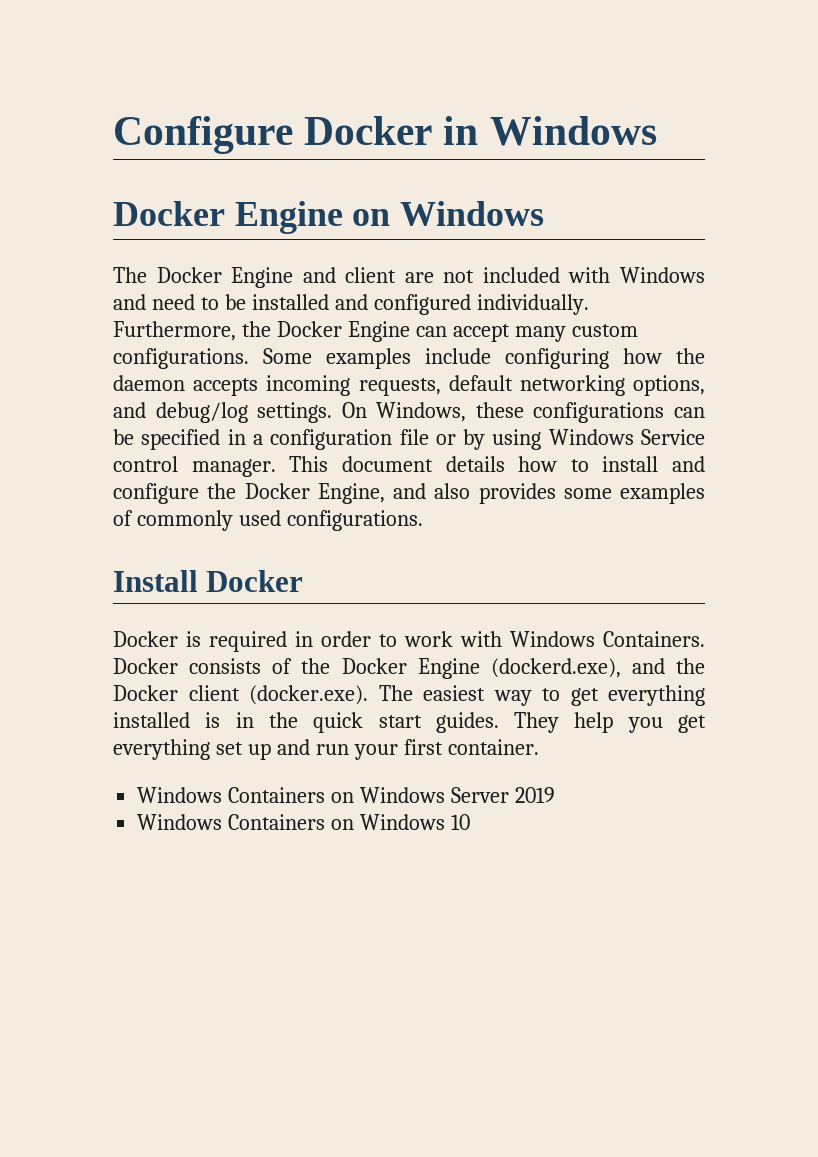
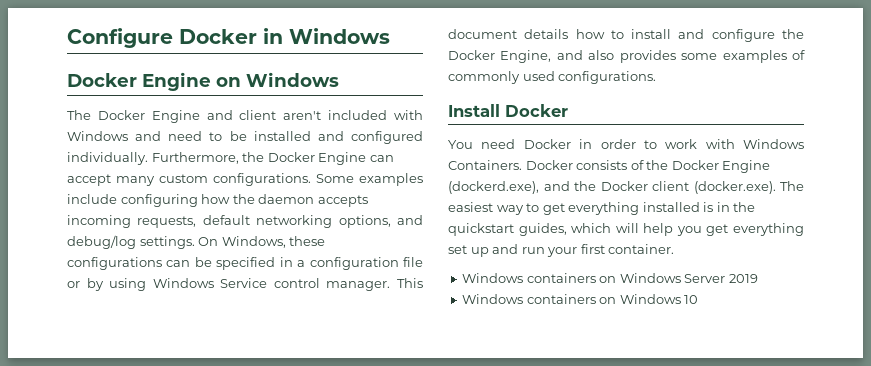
- The Docker Engine and client are not included with Windows and need to be installed and configured individually.
+ The Docker Engine and client aren't included with Windows and need to be installed and configured individually.
- Docker is required in order to work with Windows Containers.
+ You need Docker in order to work with Windows Containers.
- Docker consists of the Docker Engine (dockerd.exe), and the Docker client (docker.exe). The easiest way to get everything installed is in the quick start guides. They help you get everything set up and run your first container.
+ Docker consists of the Docker Engine (dockerd.exe), and the Docker client (docker.exe). The easiest way to get everything installed is in the quickstart guides, which will help you get everything set up and run your first container.
- Windows Containers on Windows Server 2019
+ Windows containers on Windows Server 2019
- Windows Containers on Windows 10
+ Windows containers on Windows 10

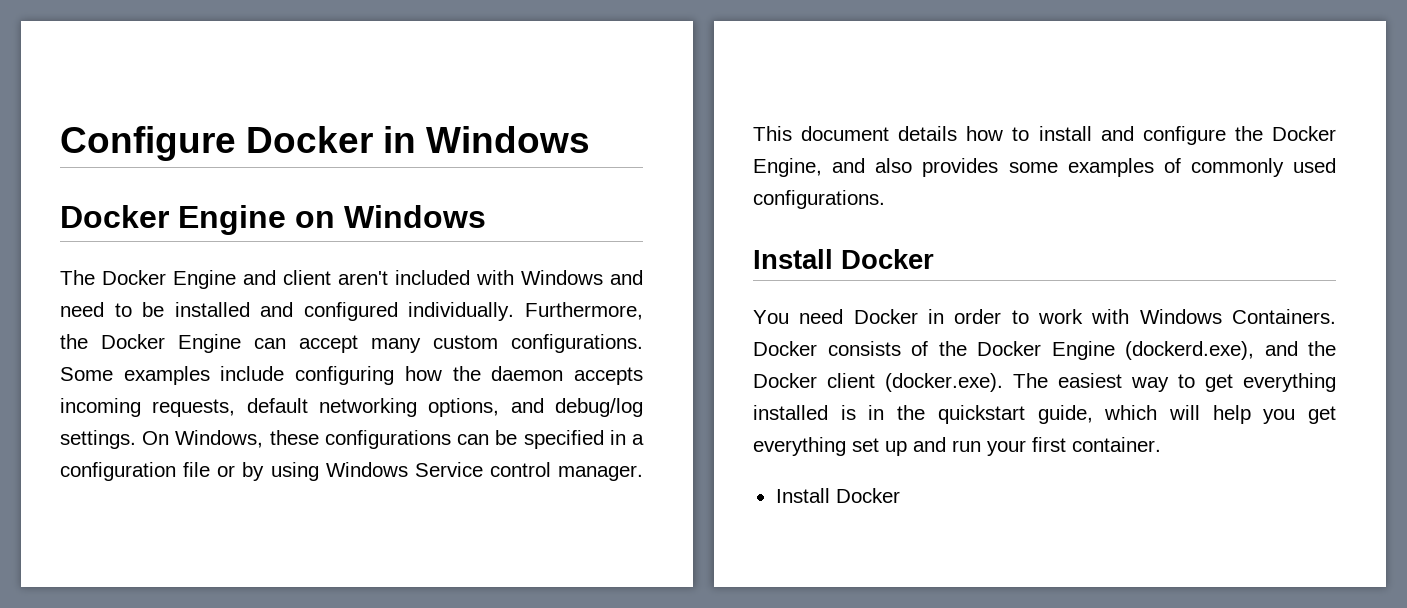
- Docker consists of the Docker Engine (dockerd.exe), and the Docker client (docker.exe). The easiest way to get everything installed is in the quickstart guides, which will help you get everything set up and run your first container.
- Windows containers on Windows Server 2019
- Windows containers on Windows 10
+ Docker consists of the Docker Engine (dockerd.exe), and the Docker client (docker.exe). The easiest way to get everything installed is in the quickstart guide, which will help you get everything set up and run your first container.
+ Install Docker

